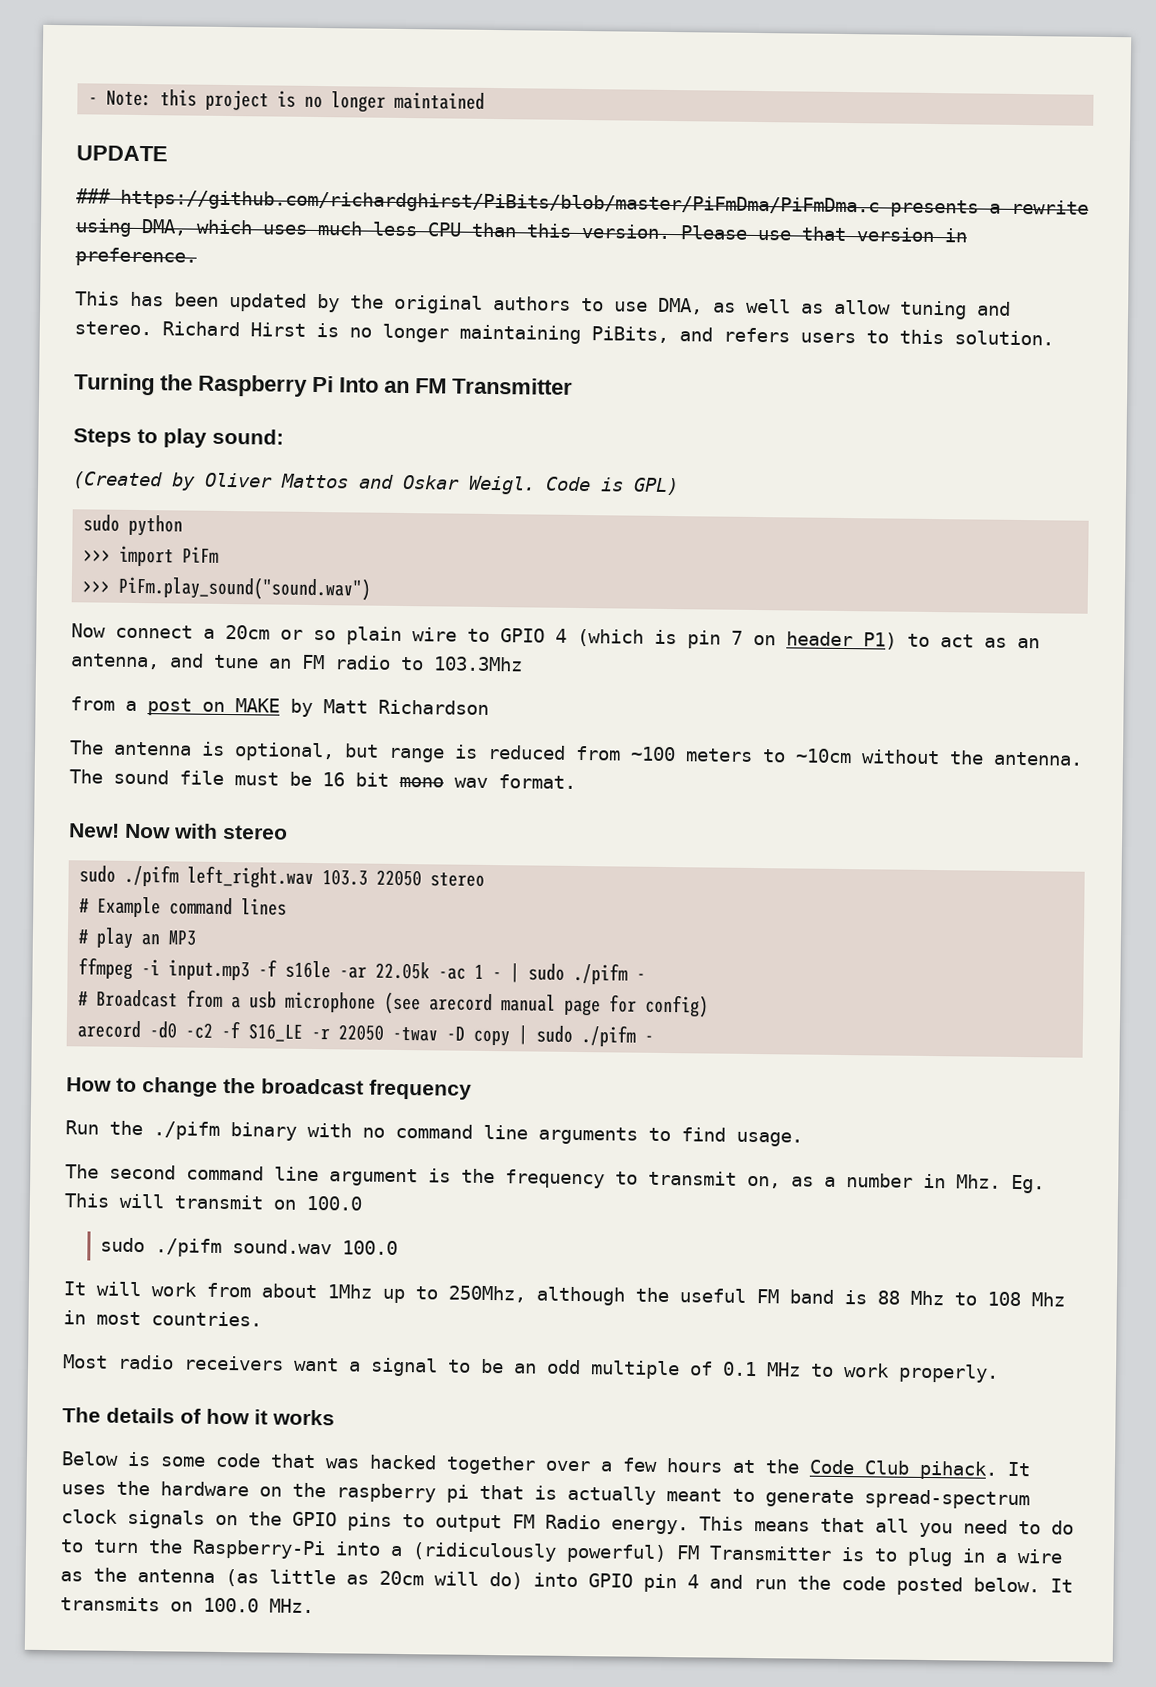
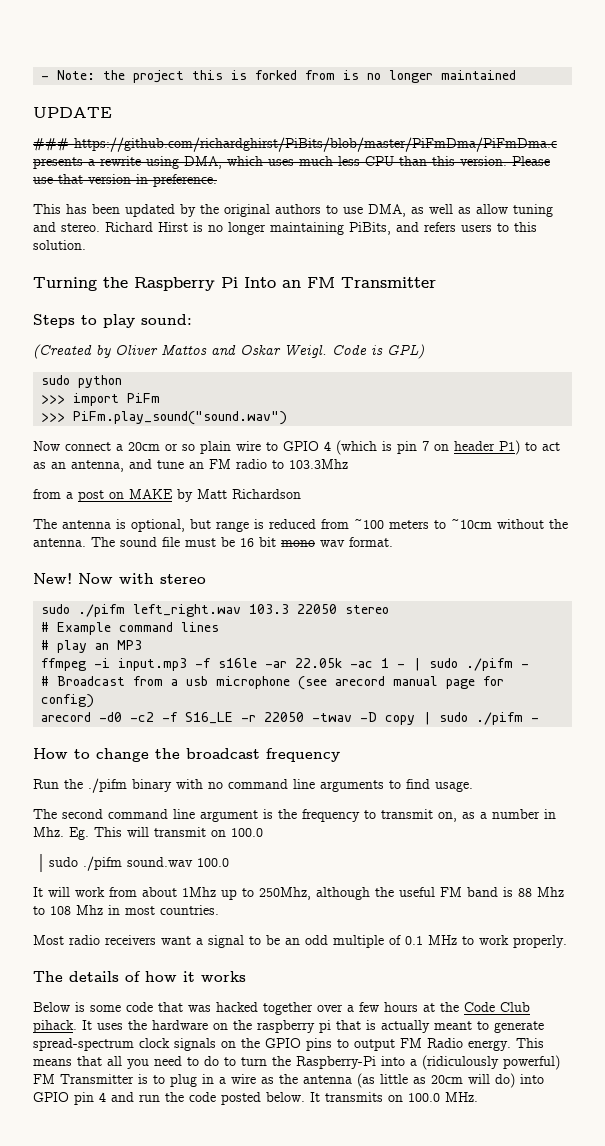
- - Note: this project is no longer maintained
+ - Note: the project this is forked from is no longer maintained

